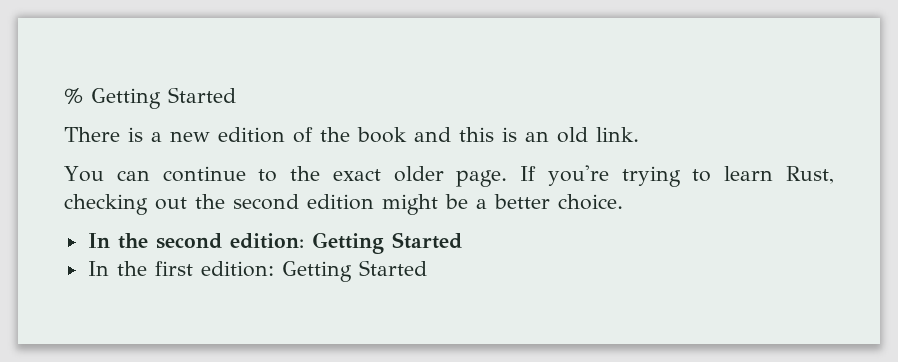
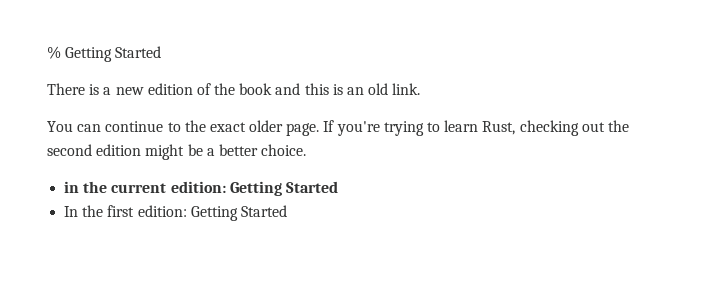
- In the second edition: Getting Started
+ in the current edition: Getting Started

